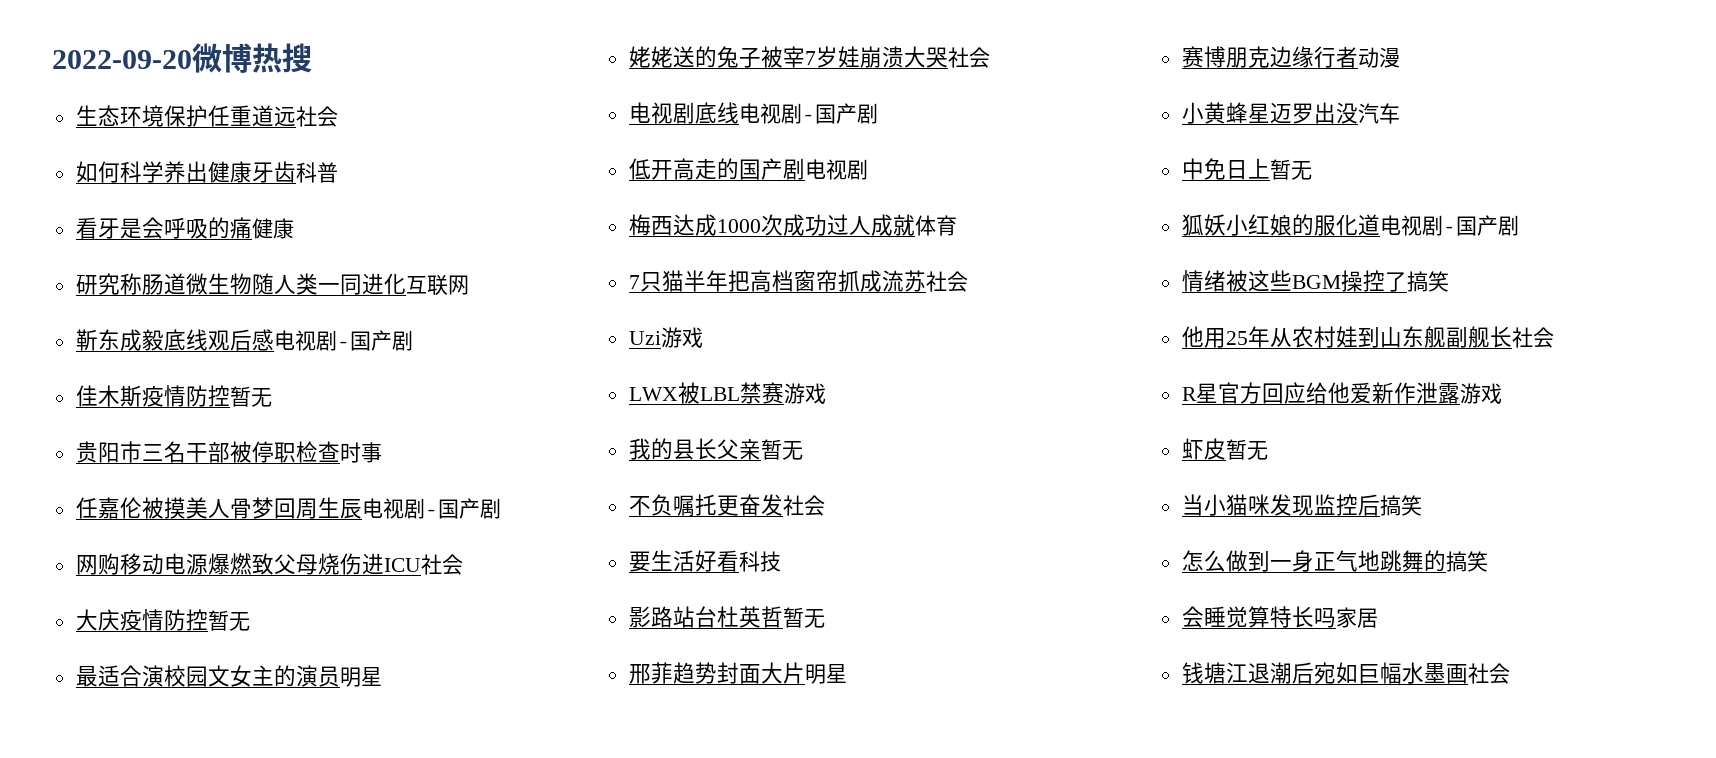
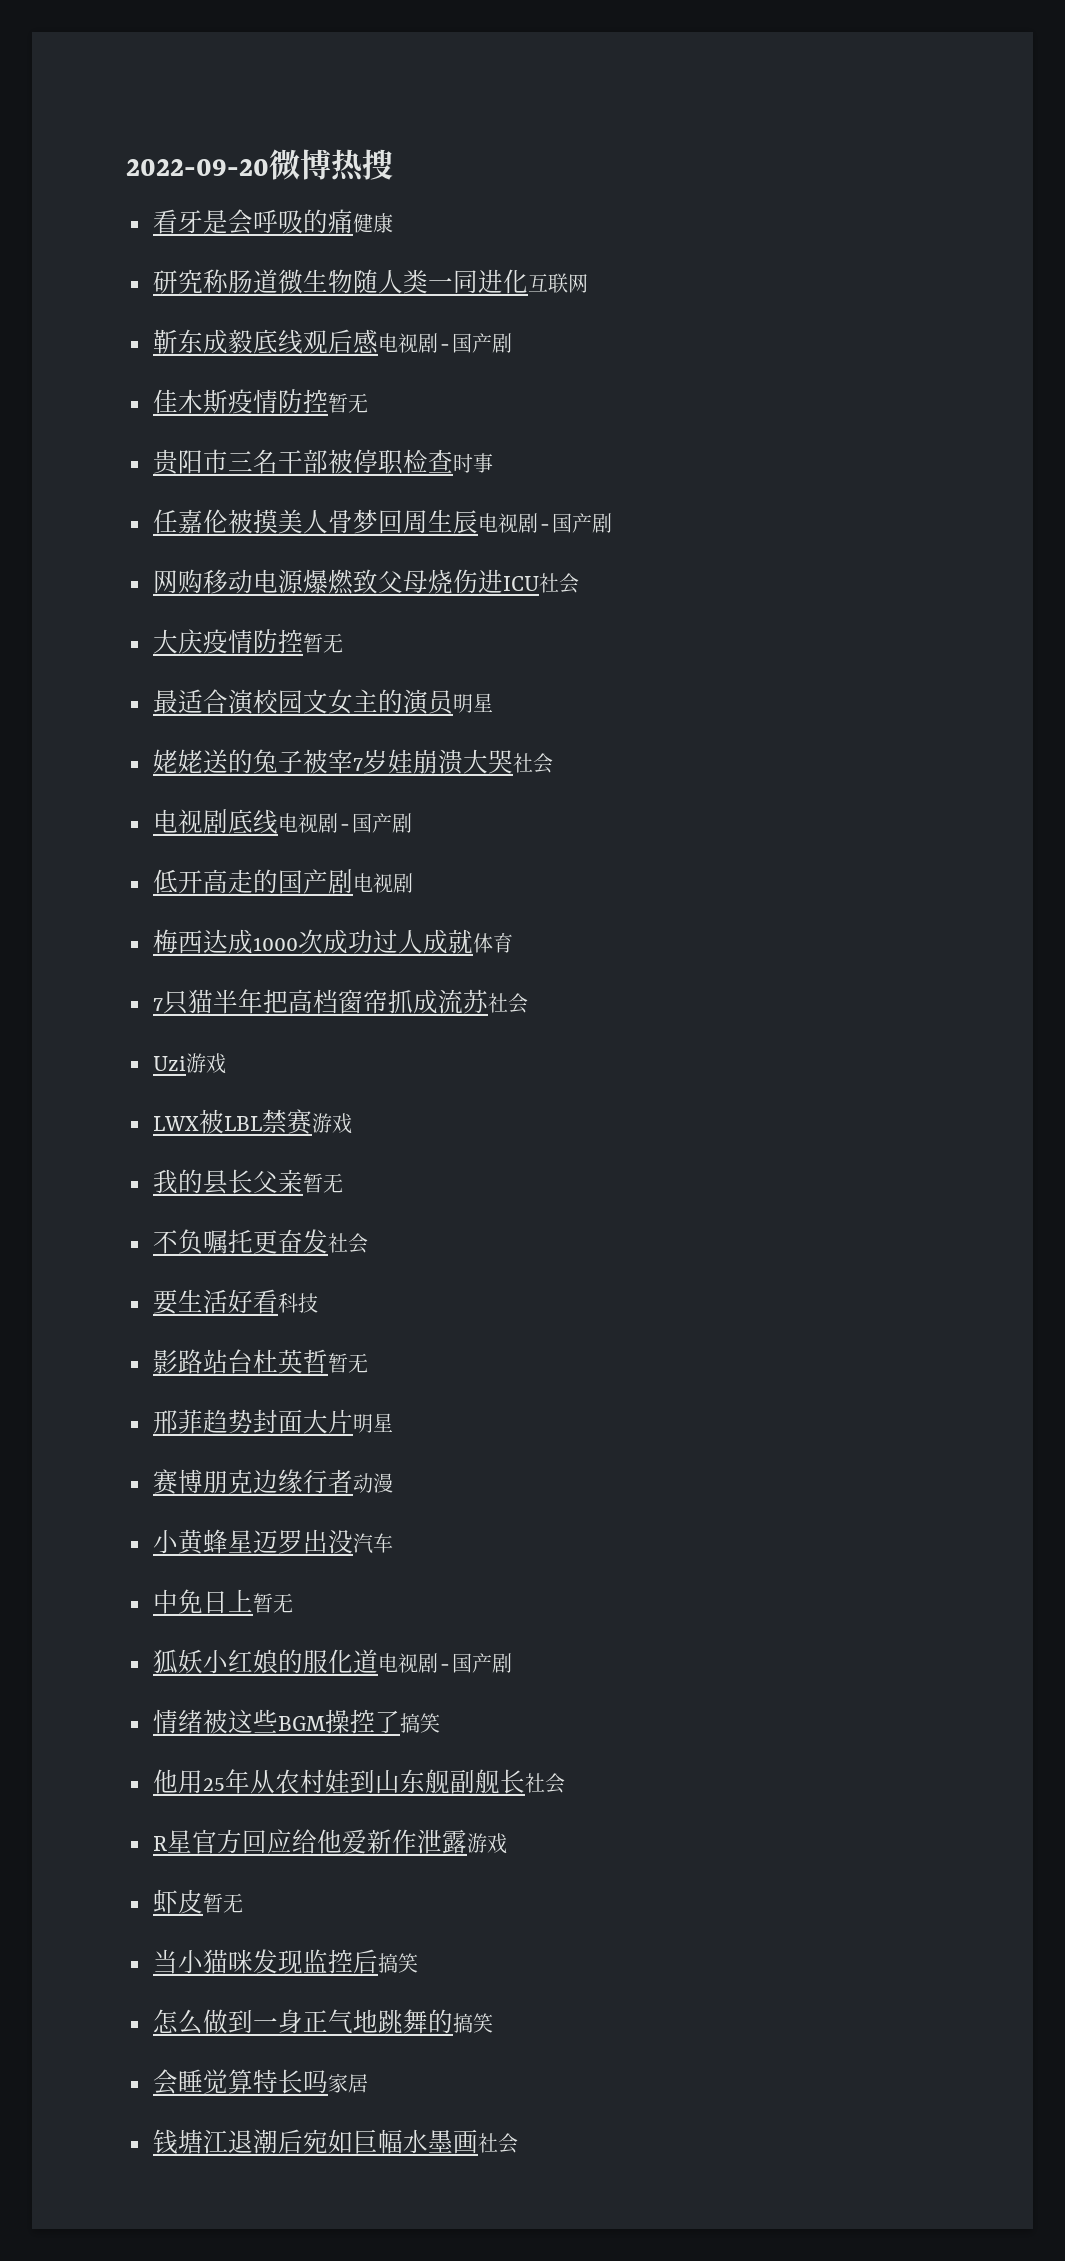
- 生态环境保护任重道远社会
- 如何科学养出健康牙齿科普

